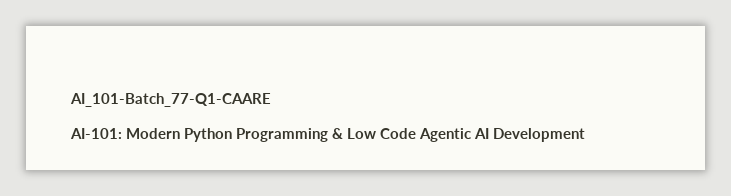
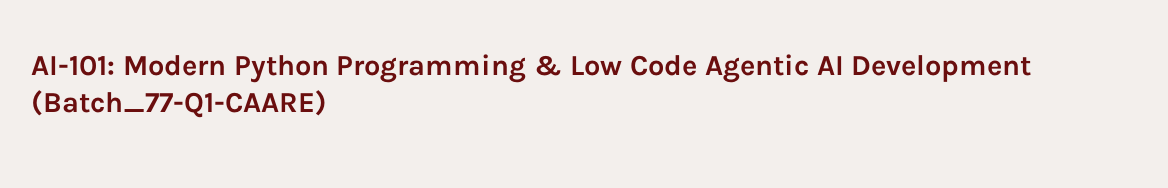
- AI_101-Batch_77-Q1-CAARE
- AI-101: Modern Python Programming & Low Code Agentic AI Development
+ AI-101: Modern Python Programming & Low Code Agentic AI Development (Batch_77-Q1-CAARE)

